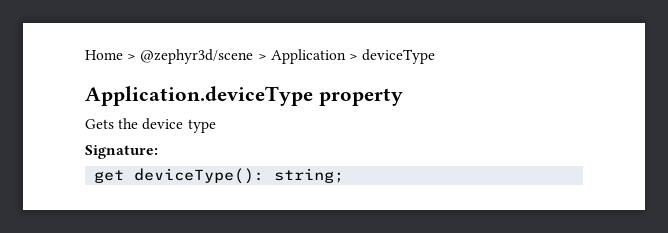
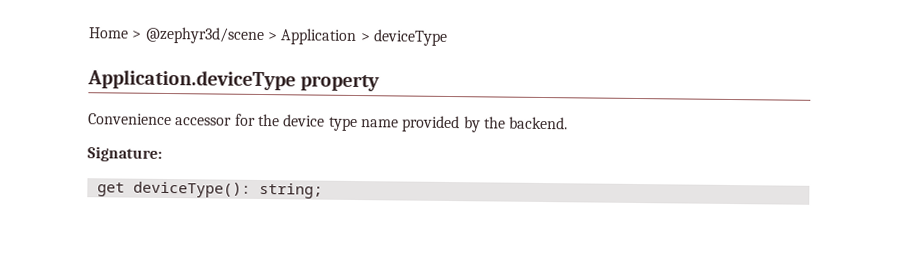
- Gets the device type
+ Convenience accessor for the device type name provided by the backend.

